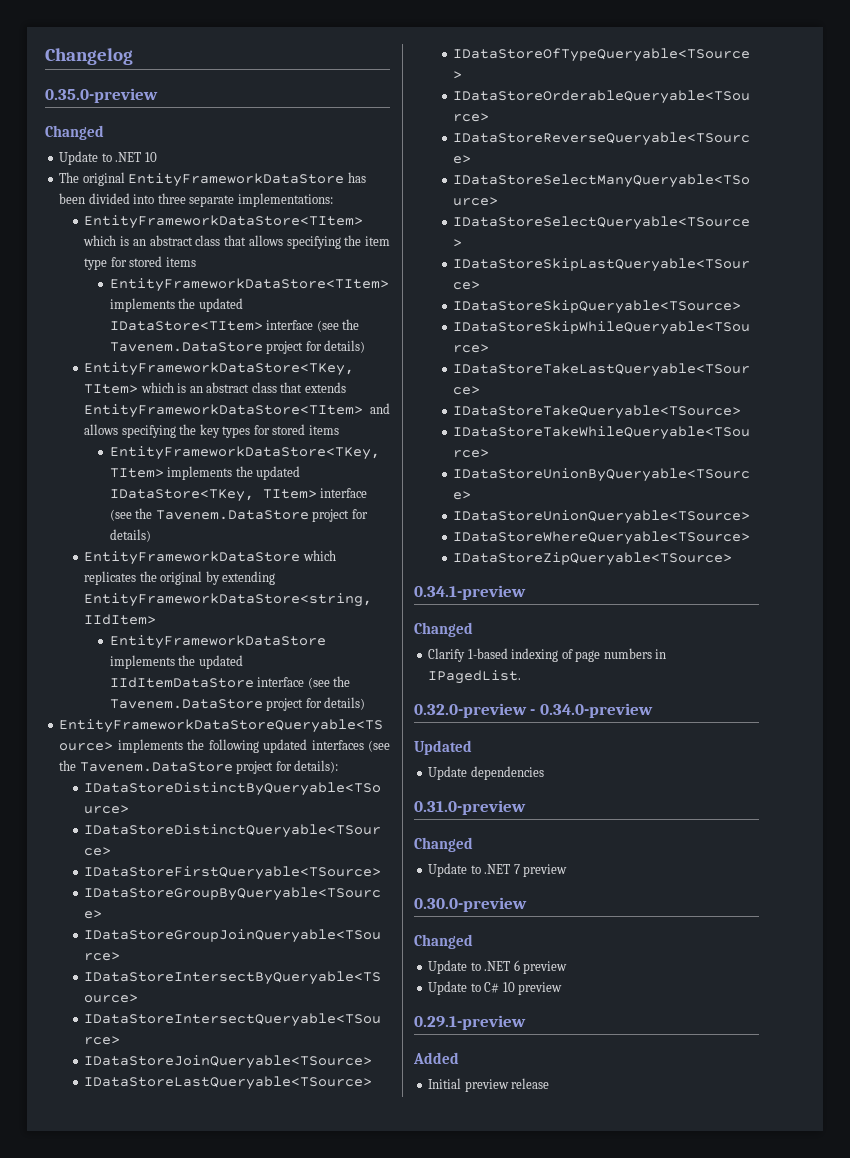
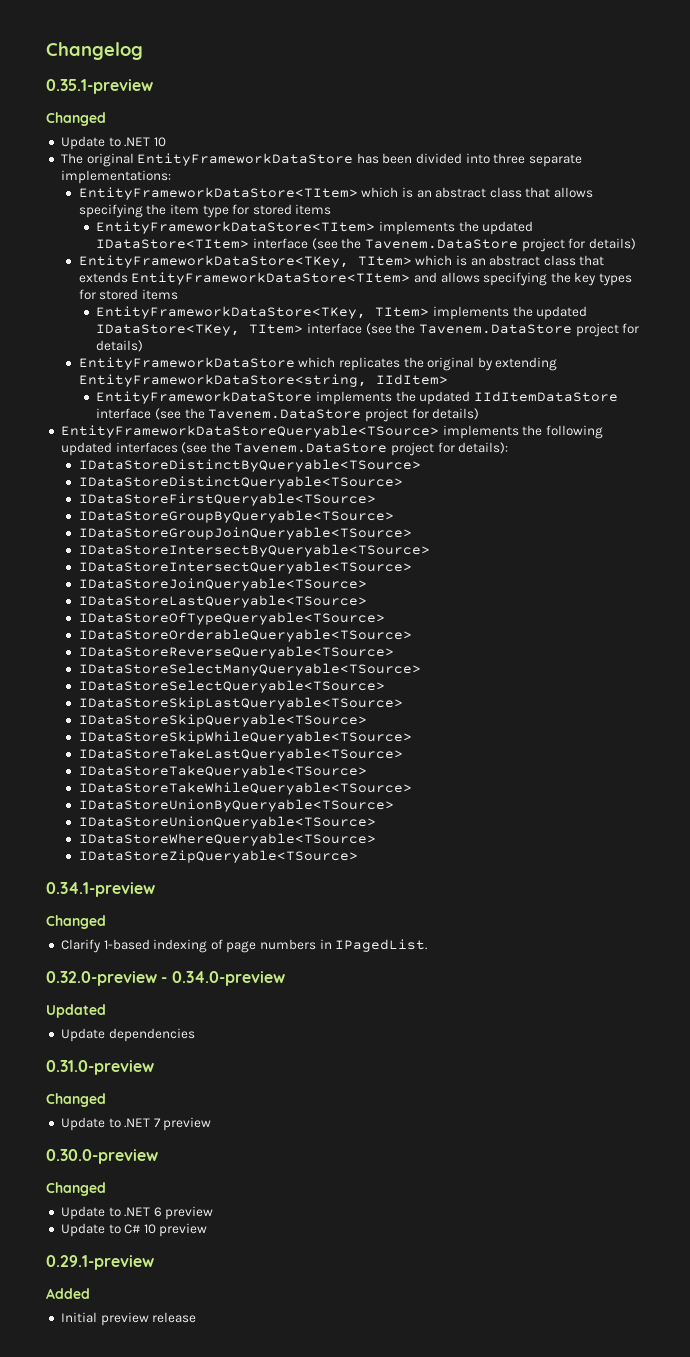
- 0.35.0-preview
+ 0.35.1-preview

